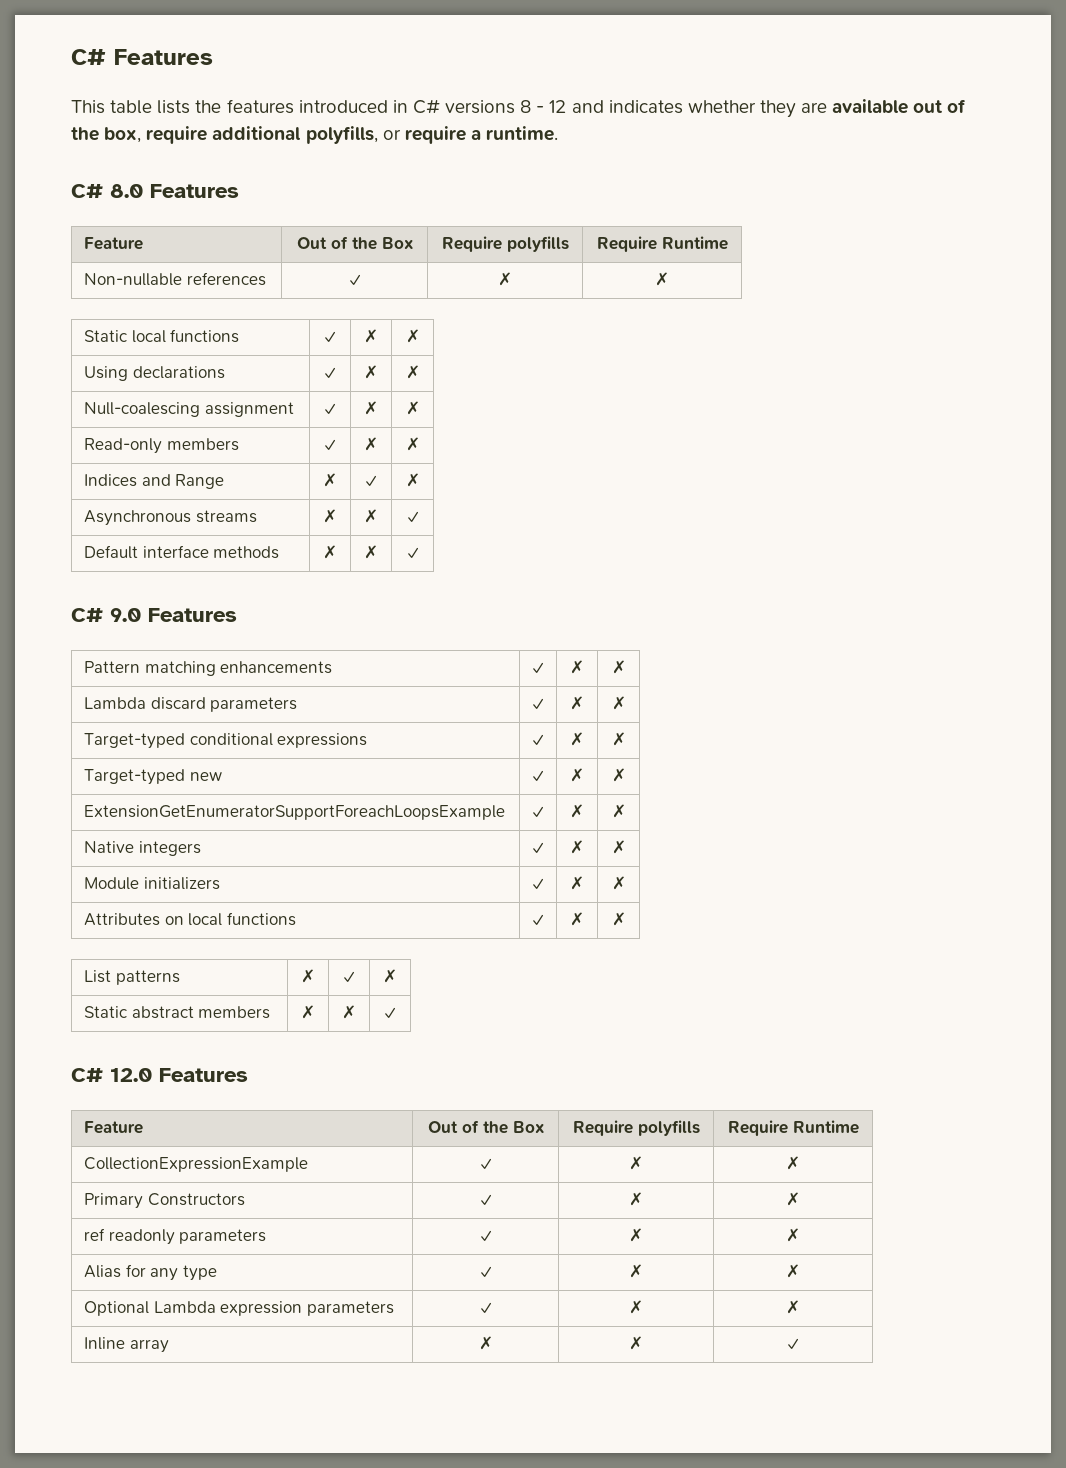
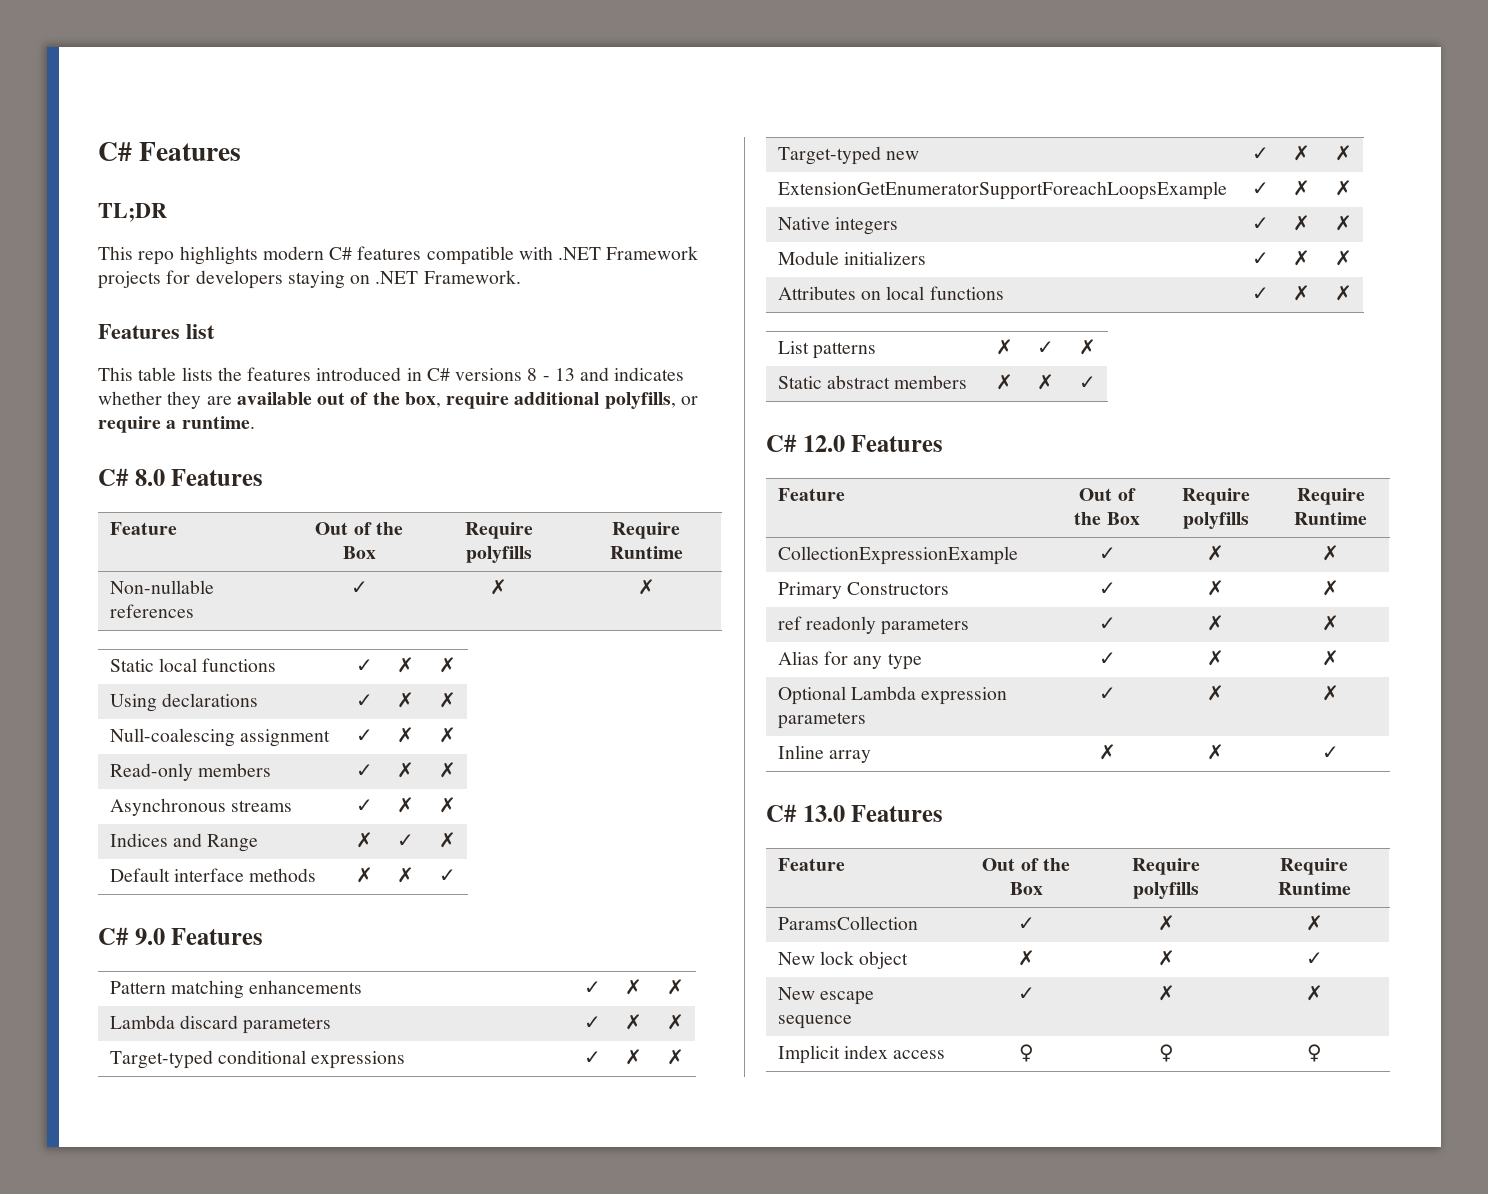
+ TL;DR
+ This repo highlights modern C# features compatible with .NET Framework projects for developers staying on .NET Framework.
+ Features list
- This table lists the features introduced in C# versions 8 - 12 and indicates whether they are available out of the box, require additional polyfills, or require a runtime.
+ This table lists the features introduced in C# versions 8 - 13 and indicates whether they are available out of the box, require additional polyfills, or require a runtime.
+ Asynchronous streams | ✓ | ✗ | ✗
- Asynchronous streams | ✗ | ✗ | ✓
+ C# 13.0 Features
+ Feature | Out of the Box | Require polyfills | Require Runtime
+ ParamsCollection | ✓ | ✗ | ✗
+ New lock object | ✗ | ✗ | ✓
+ New escape sequence | ✓ | ✗ | ✗
+ Implicit index access | ♀ | ♀ | ♀

